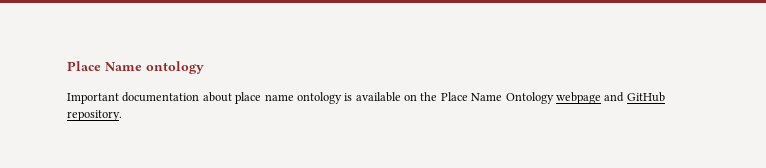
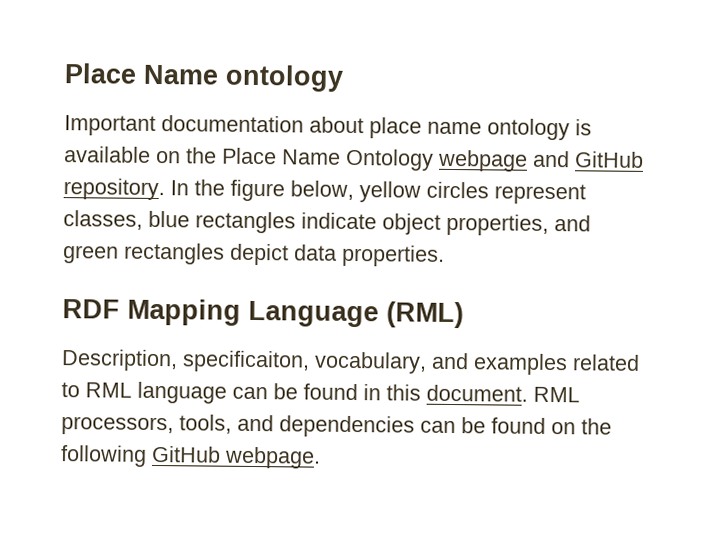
+ In the figure below, yellow circles represent classes, blue rectangles indicate object properties, and green rectangles depict data properties.
+ RDF Mapping Language (RML)
+ Description, specificaiton, vocabulary, and examples related to RML language can be found in this document. RML processors, tools, and dependencies can be found on the following GitHub webpage.

